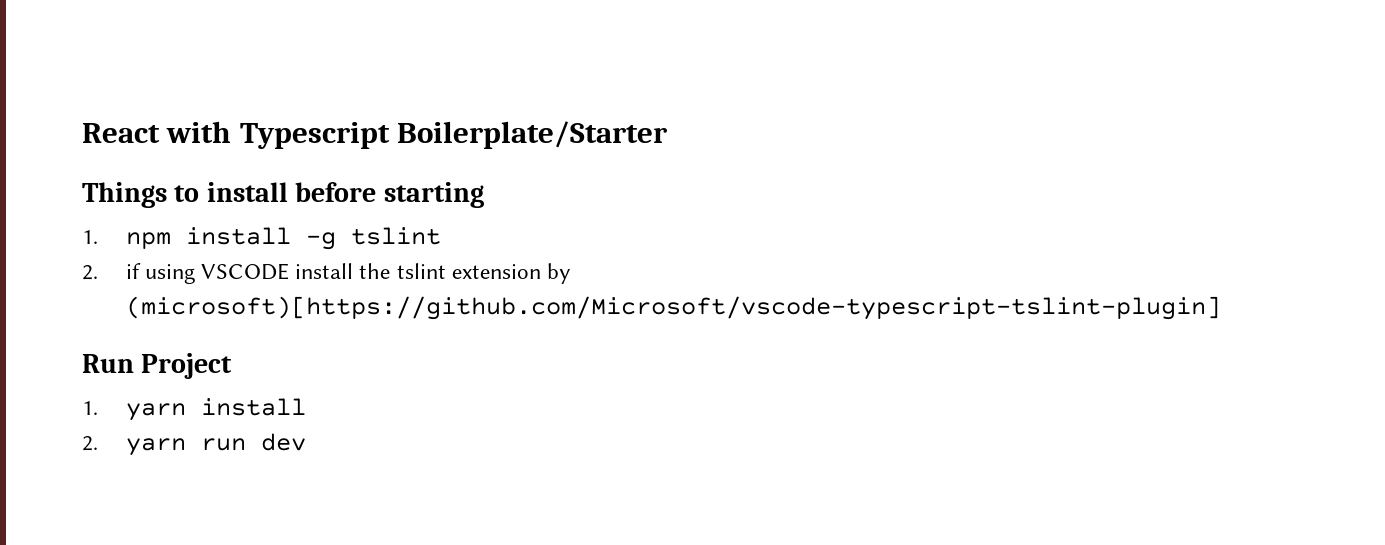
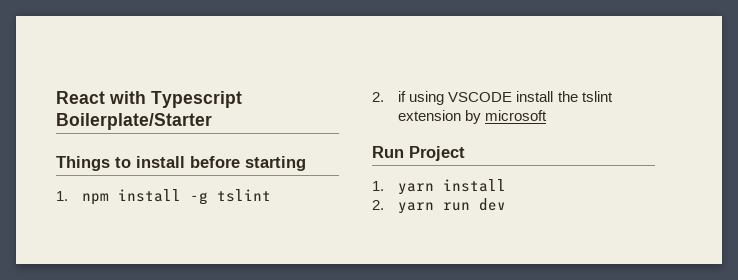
- 2. if using VSCODE install the tslint extension by (microsoft)[https://github.com/Microsoft/vscode-typescript-tslint-plugin]
+ 2. if using VSCODE install the tslint extension by microsoft

